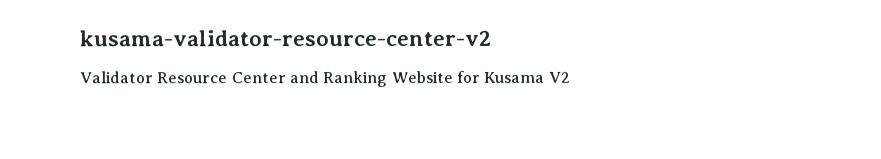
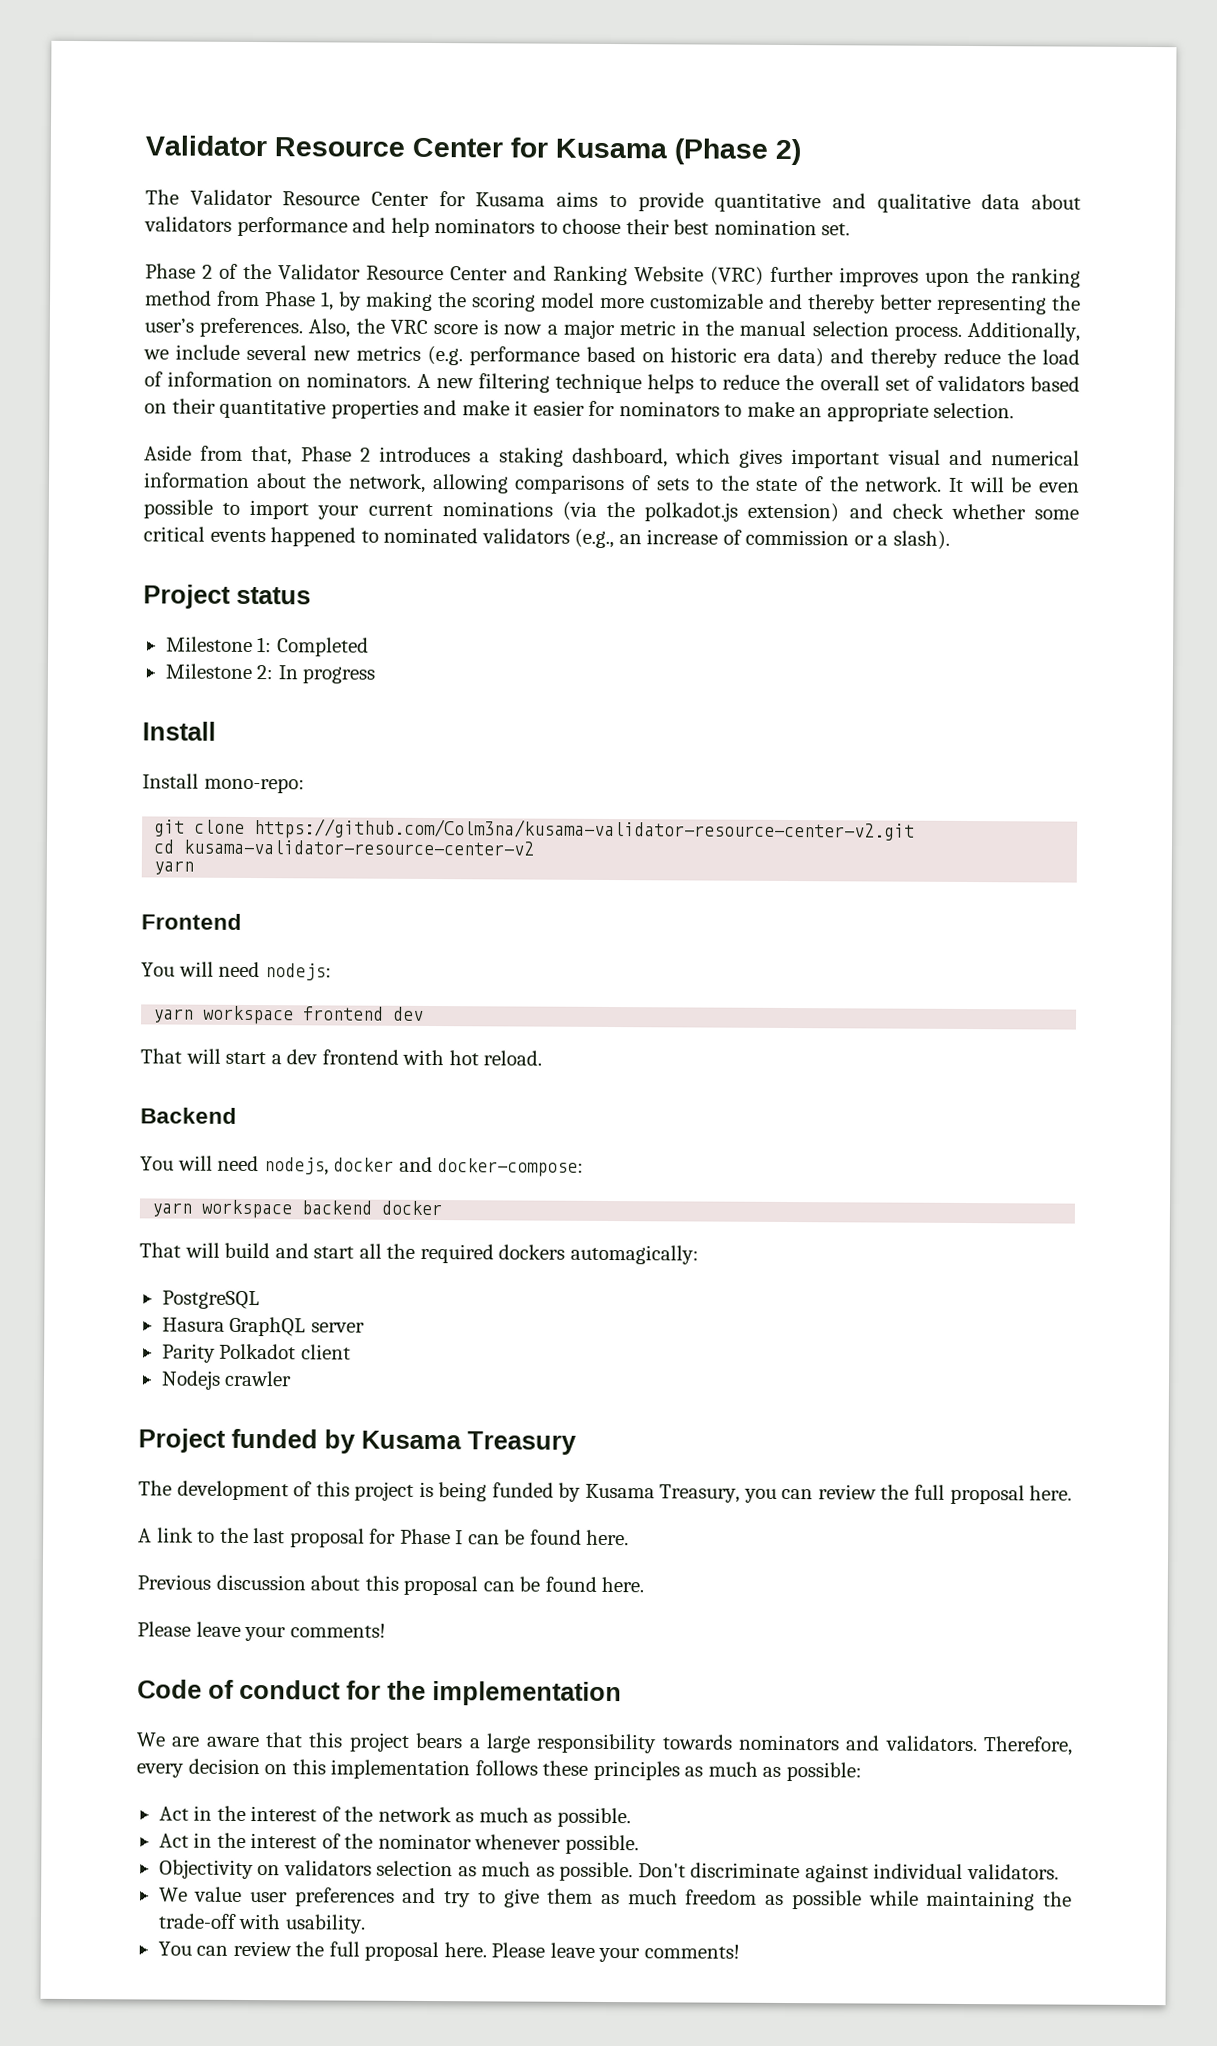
- kusama-validator-resource-center-v2
- Validator Resource Center and Ranking Website for Kusama V2
+ Validator Resource Center for Kusama (Phase 2)
+ The Validator Resource Center for Kusama aims to provide quantitative and qualitative data about validators performance and help nominators to choose their best nomination set.
+ Phase 2 of the Validator Resource Center and Ranking Website (VRC) further improves upon the ranking method from Phase 1, by making the scoring model more customizable and thereby better representing the user’s preferences. Also, the VRC score is now a major metric in the manual selection process. Additionally, we include several new metrics (e.g. performance based on historic era data) and thereby reduce the load of information on nominators. A new filtering technique helps to reduce the overall set of validators based on their quantitative properties and make it easier for nominators to make an appropriate selection.
+ Aside from that, Phase 2 introduces a staking dashboard, which gives important visual and numerical information about the network, allowing comparisons of sets to the state of the network. It will be even possible to import your current nominations (via the polkadot.js extension) and check whether some critical events happened to nominated validators (e.g., an increase of commission or a slash).
+ Project status
+ Milestone 1: Completed
+ Milestone 2: In progress
+ Install
+ Install mono-repo:
+ git clone https://github.com/Colm3na/kusama-validator-resource-center-v2.git
+ cd kusama-validator-resource-center-v2
+ yarn
+ Frontend
+ You will need nodejs:
+ yarn workspace frontend dev
+ That will start a dev frontend with hot reload.
+ Backend
+ You will need nodejs, docker and docker-compose:
+ yarn workspace backend docker
+ That will build and start all the required dockers automagically:
+ PostgreSQL
+ Hasura GraphQL server
+ Parity Polkadot client
+ Nodejs crawler
+ Project funded by Kusama Treasury
+ The development of this project is being funded by Kusama Treasury, you can review the full proposal here.
+ A link to the last proposal for Phase I can be found here.
+ Previous discussion about this proposal can be found here.
+ Please leave your comments!
+ Code of conduct for the implementation
+ We are aware that this project bears a large responsibility towards nominators and validators. Therefore, every decision on this implementation follows these principles as much as possible:
+ Act in the interest of the network as much as possible.
+ Act in the interest of the nominator whenever possible.
+ Objectivity on validators selection as much as possible. Don't discriminate against individual validators.
+ We value user preferences and try to give them as much freedom as possible while maintaining the trade-off with usability.
+ You can review the full proposal here. Please leave your comments!

